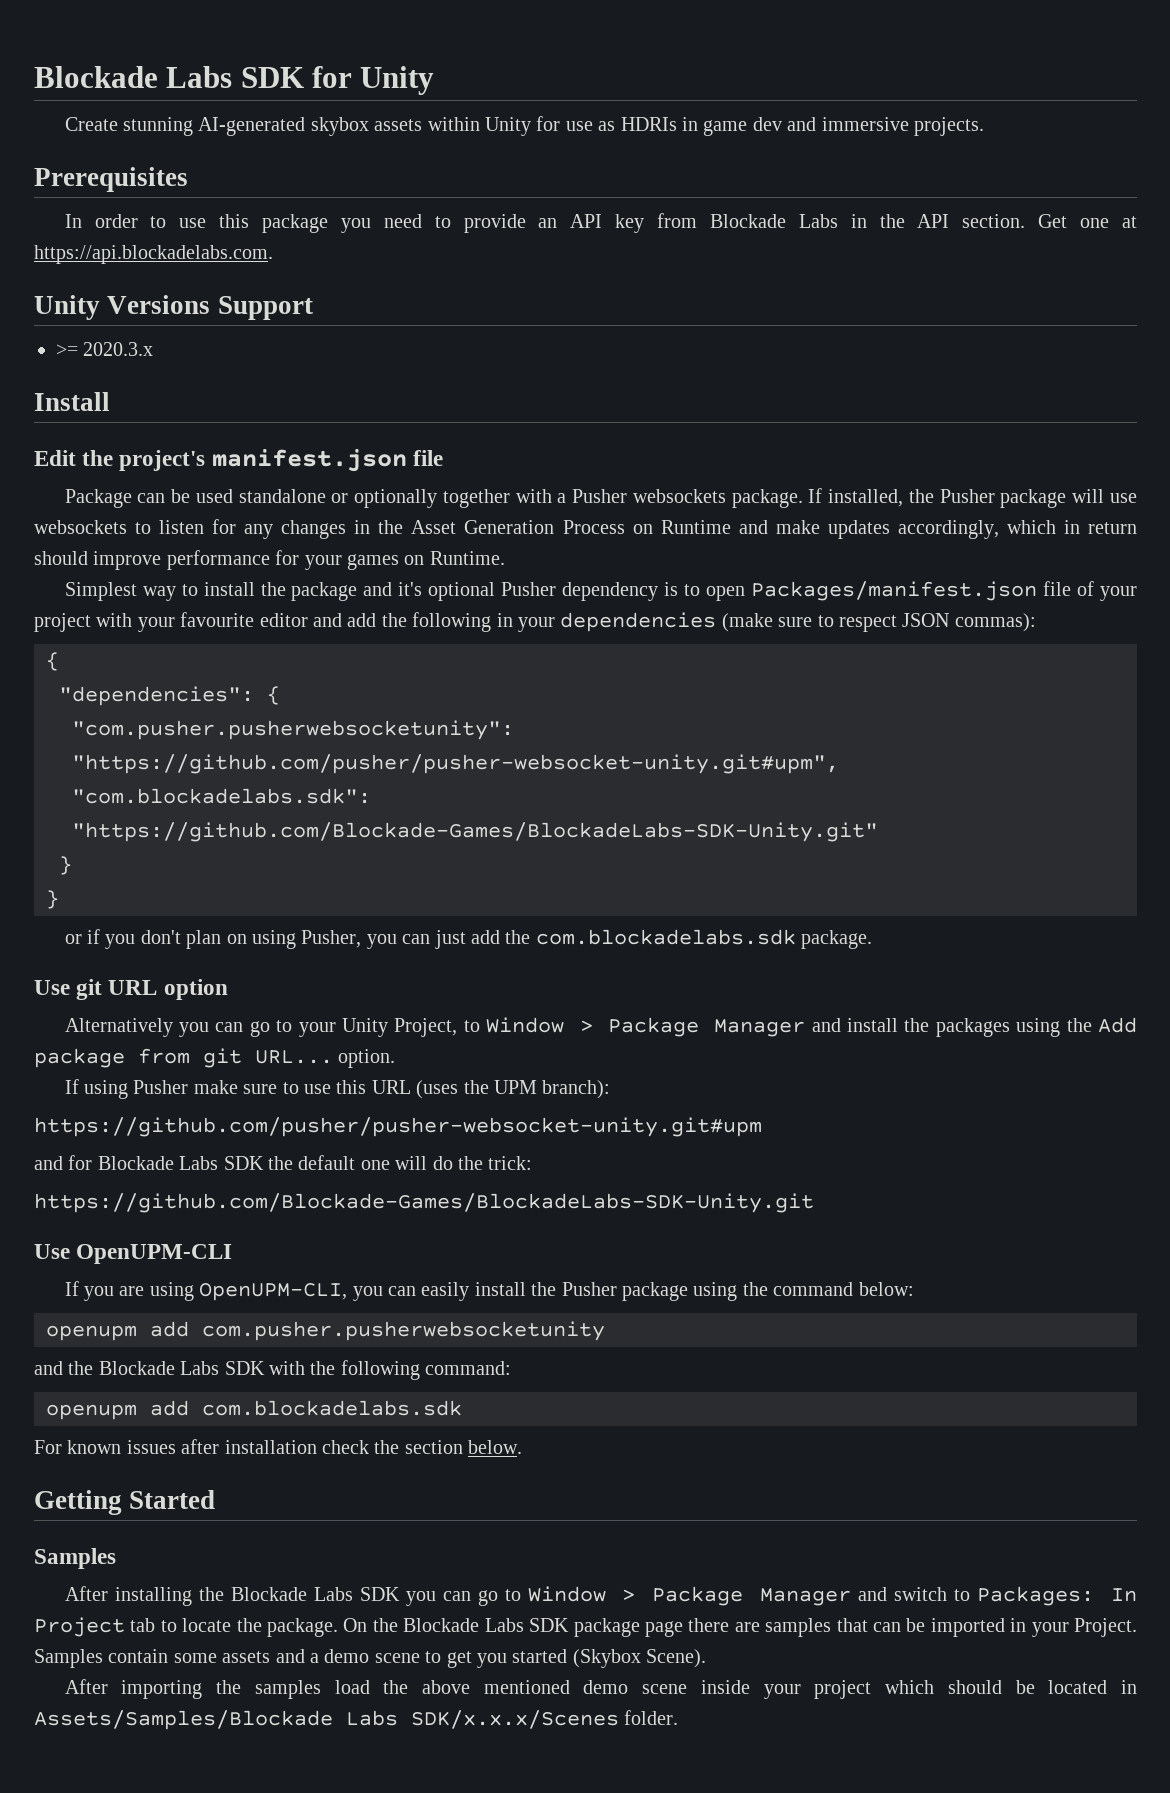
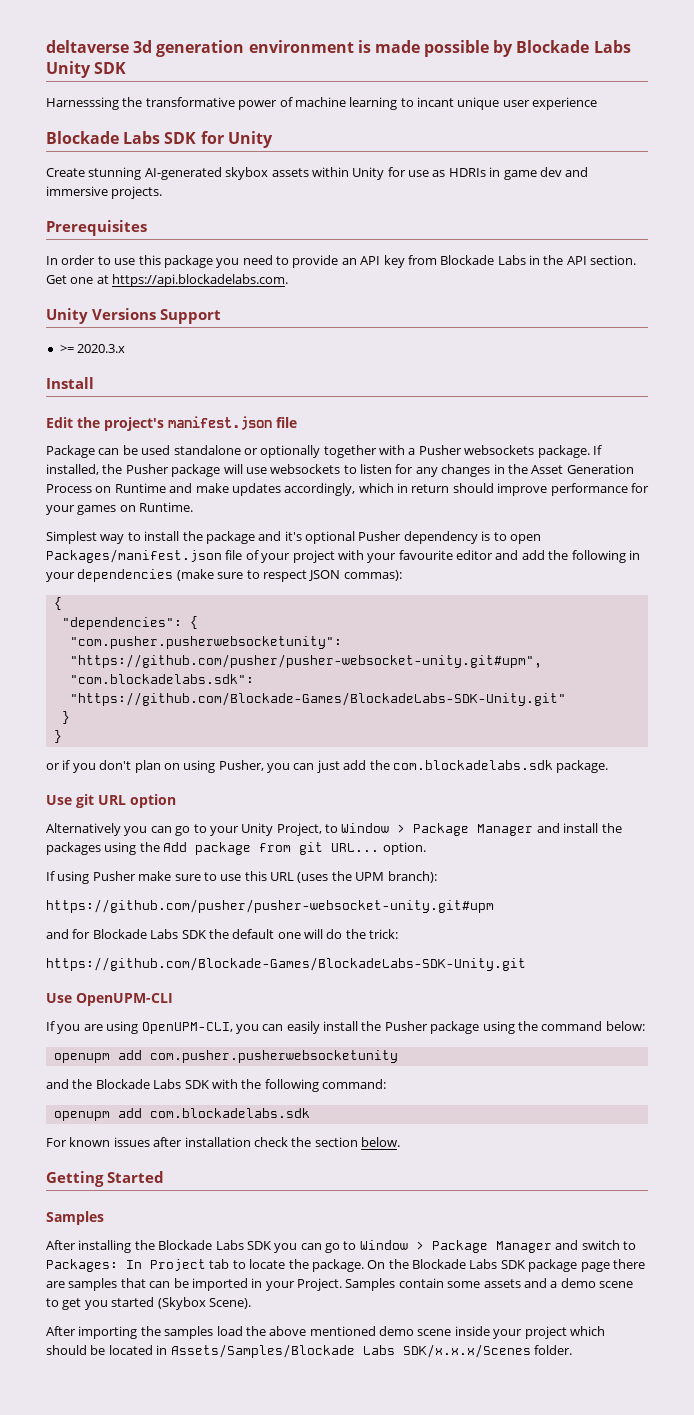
+ deltaverse 3d generation environment is made possible by Blockade Labs Unity SDK
+ Harnesssing the transformative power of machine learning to incant unique user experience

